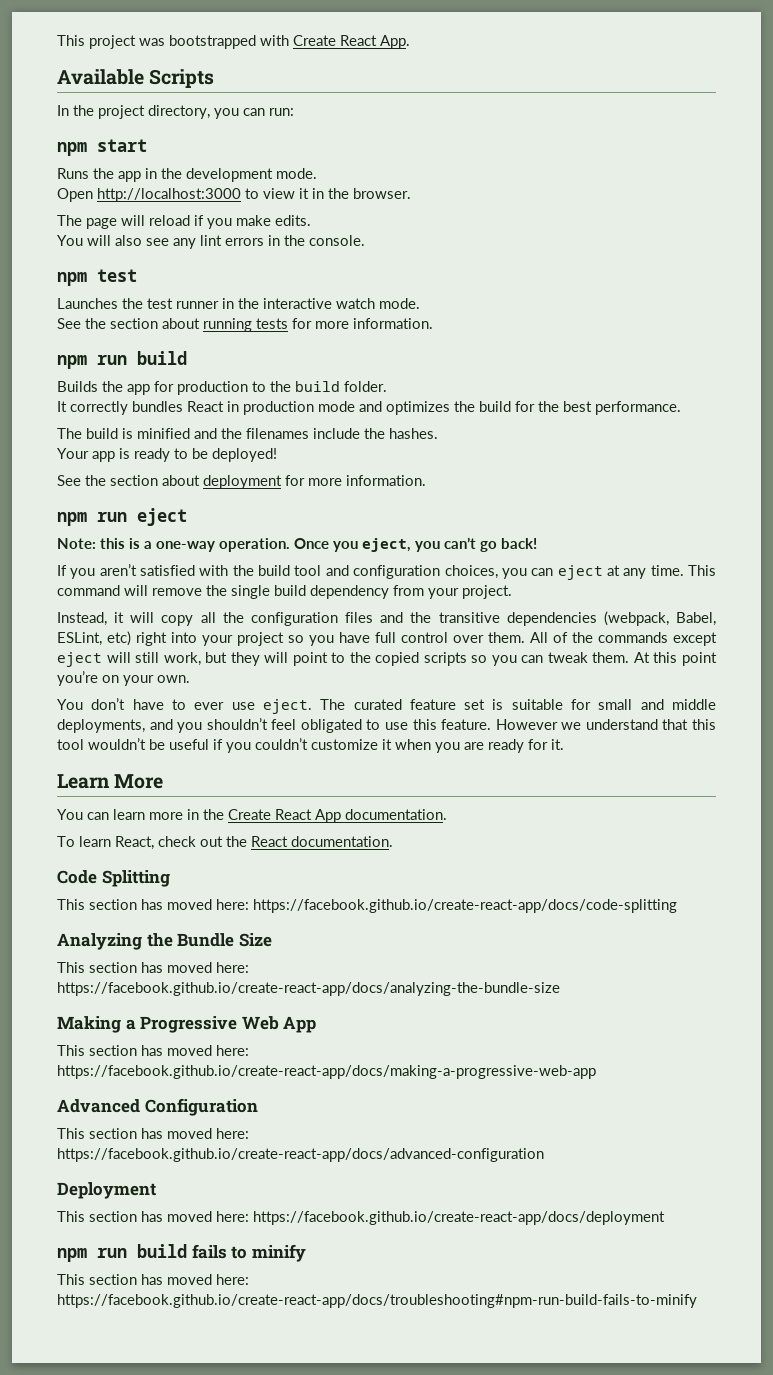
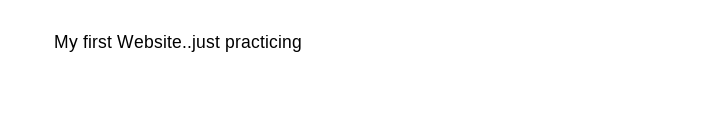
- This project was bootstrapped with Create React App.
- Available Scripts
- In the project directory, you can run:
- npm start
- Runs the app in the development mode.
- Open http://localhost:3000 to view it in the browser.
- The page will reload if you make edits.
- You will also see any lint errors in the console.
- npm test
- Launches the test runner in the interactive watch mode.
- See the section about running tests for more information.
- npm run build
- Builds the app for production to the build folder.
- It correctly bundles React in production mode and optimizes the build for the best performance.
- The build is minified and the filenames include the hashes.
- Your app is ready to be deployed!
- See the section about deployment for more information.
- npm run eject
- Note: this is a one-way operation. Once you eject, you can’t go back!
- If you aren’t satisfied with the build tool and configuration choices, you can eject at any time. This command will remove the single build dependency from your project.
- Instead, it will copy all the configuration files and the transitive dependencies (webpack, Babel, ESLint, etc) right into your project so you have full control over them. All of the commands except eject will still work, but they will point to the copied scripts so you can tweak them. At this point you’re on your own.
- You don’t have to ever use eject. The curated feature set is suitable for small and middle deployments, and you shouldn’t feel obligated to use this feature. However we understand that this tool wouldn’t be useful if you couldn’t customize it when you are ready for it.
- Learn More
- You can learn more in the Create React App documentation.
- To learn React, check out the React documentation.
- Code Splitting
- This section has moved here: https://facebook.github.io/create-react-app/docs/code-splitting
- Analyzing the Bundle Size
- This section has moved here: https://facebook.github.io/create-react-app/docs/analyzing-the-bundle-size
- Making a Progressive Web App
- This section has moved here: https://facebook.github.io/create-react-app/docs/making-a-progressive-web-app
- Advanced Configuration
- This section has moved here: https://facebook.github.io/create-react-app/docs/advanced-configuration
- Deployment
- This section has moved here: https://facebook.github.io/create-react-app/docs/deployment
- npm run build fails to minify
- This section has moved here: https://facebook.github.io/create-react-app/docs/troubleshooting#npm-run-build-fails-to-minify
+ My first Website..just practicing

